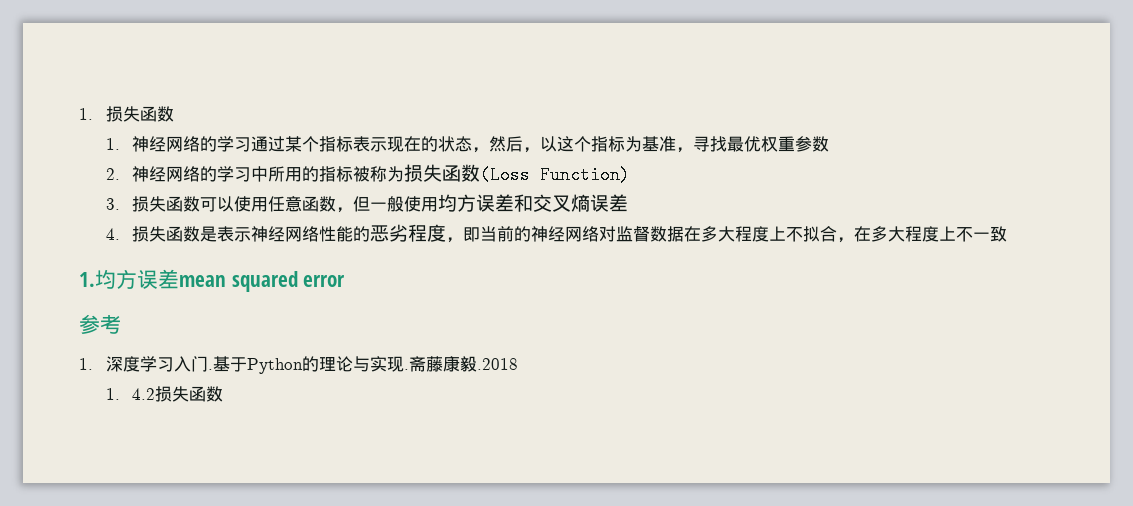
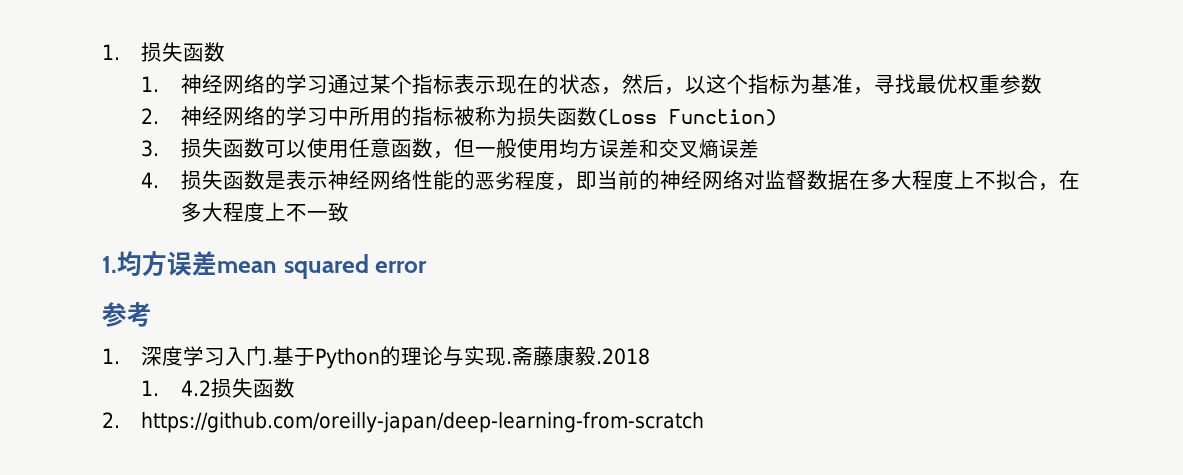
+ 2. https://github.com/oreilly-japan/deep-learning-from-scratch

